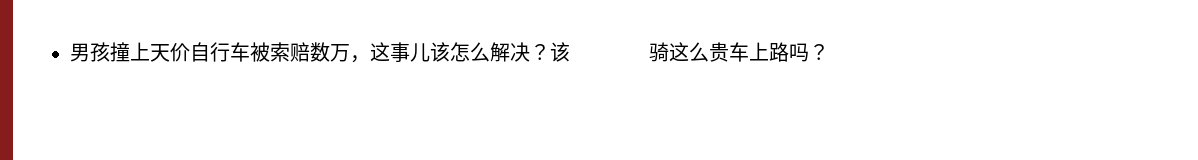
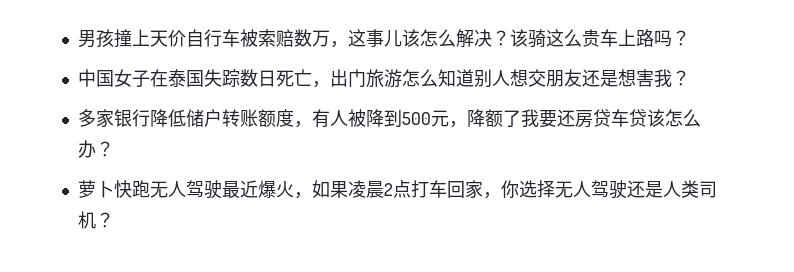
+ 中国女子在泰国失踪数日死亡，出门旅游怎么知道别人想交朋友还是想害我？
+ 多家银行降低储户转账额度，有人被降到500元，降额了我要还房贷车贷该怎么办？
+ 萝卜快跑无人驾驶最近爆火，如果凌晨2点打车回家，你选择无人驾驶还是人类司机？

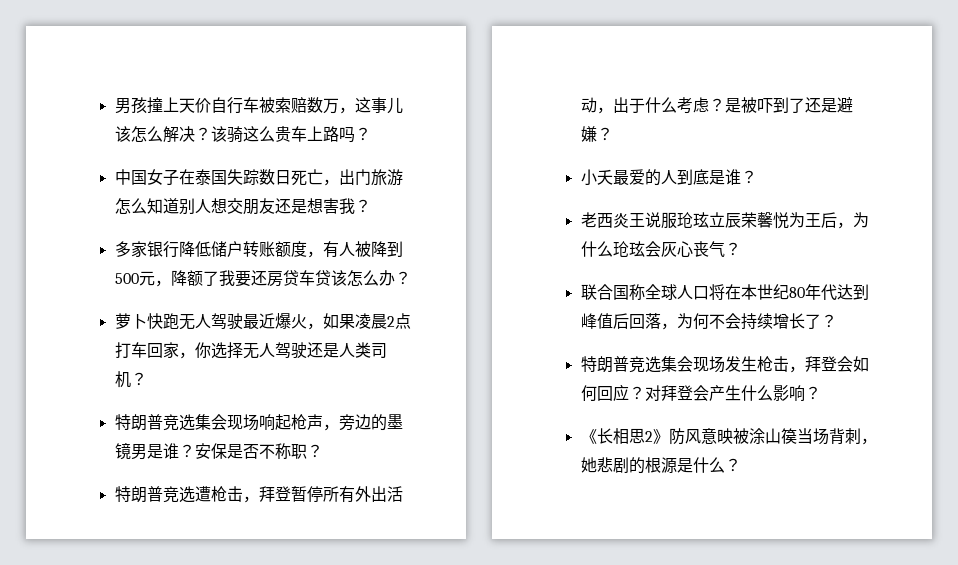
+ 特朗普竞选集会现场响起枪声，旁边的墨镜男是谁？安保是否不称职？
+ 特朗普竞选遭枪击，拜登暂停所有外出活动，出于什么考虑？是被吓到了还是避嫌？
+ 小夭最爱的人到底是谁？
+ 老西炎王说服玱玹立辰荣馨悦为王后，为什么玱玹会灰心丧气？
+ 联合国称全球人口将在本世纪80年代达到峰值后回落，为何不会持续增长了？
+ 特朗普竞选集会现场发生枪击，拜登会如何回应？对拜登会产生什么影响？
+ 《长相思2》防风意映被涂山篌当场背刺，她悲剧的根源是什么？

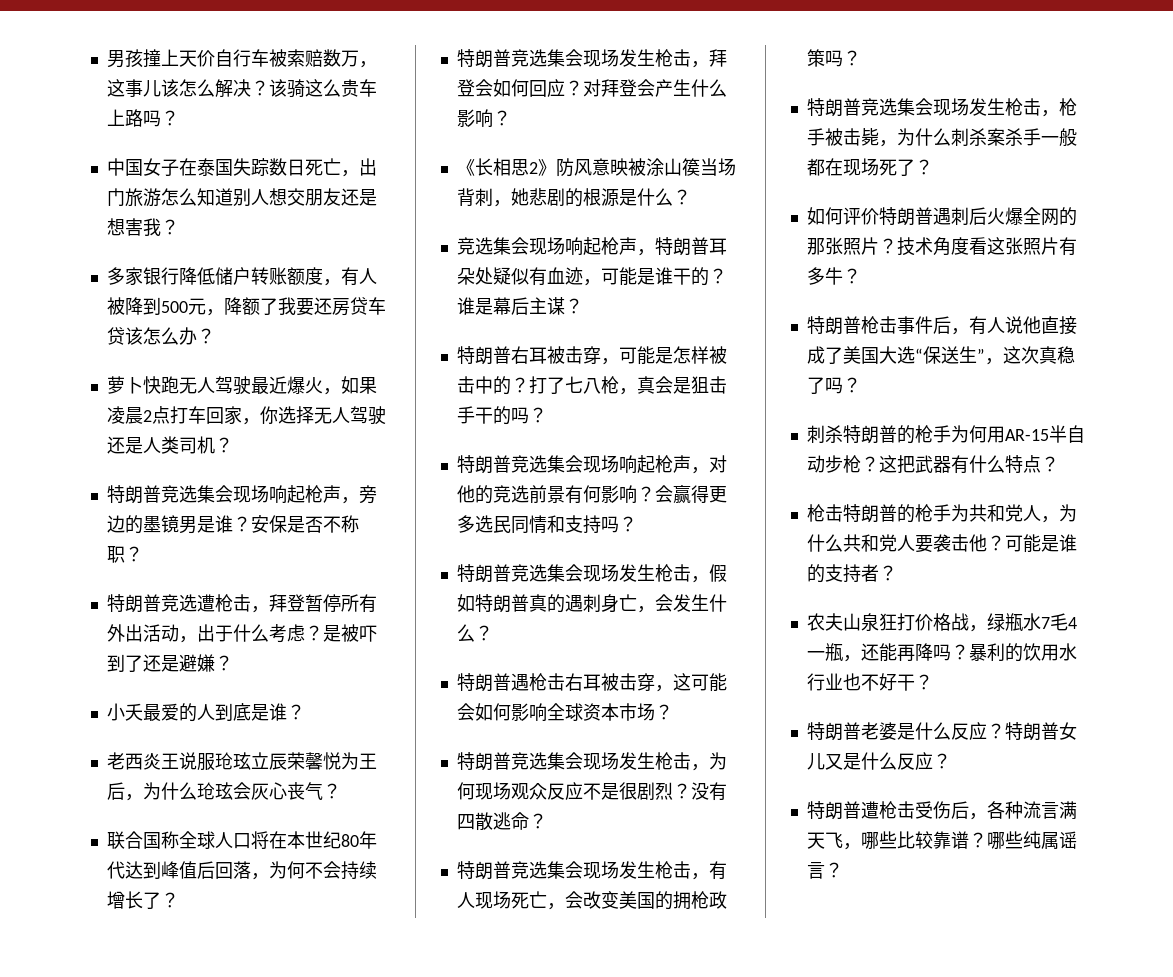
+ 竞选集会现场响起枪声，特朗普耳朵处疑似有血迹，可能是谁干的？谁是幕后主谋？
+ 特朗普右耳被击穿，可能是怎样被击中的？打了七八枪，真会是狙击手干的吗？
+ 特朗普竞选集会现场响起枪声，对他的竞选前景有何影响？会赢得更多选民同情和支持吗？
+ 特朗普竞选集会现场发生枪击，假如特朗普真的遇刺身亡，会发生什么？
+ 特朗普遇枪击右耳被击穿，这可能会如何影响全球资本市场？
+ 特朗普竞选集会现场发生枪击，为何现场观众反应不是很剧烈？没有四散逃命？
+ 特朗普竞选集会现场发生枪击，有人现场死亡，会改变美国的拥枪政策吗？
+ 特朗普竞选集会现场发生枪击，枪手被击毙，为什么刺杀案杀手一般都在现场死了？
+ 如何评价特朗普遇刺后火爆全网的那张照片？技术角度看这张照片有多牛？
+ 特朗普枪击事件后，有人说他直接成了美国大选“保送生”，这次真稳了吗？
+ 刺杀特朗普的枪手为何用AR-15半自动步枪？这把武器有什么特点？
+ 枪击特朗普的枪手为共和党人，为什么共和党人要袭击他？可能是谁的支持者？
+ 农夫山泉狂打价格战，绿瓶水7毛4一瓶，还能再降吗？暴利的饮用水行业也不好干？
+ 特朗普老婆是什么反应？特朗普女儿又是什么反应？
+ 特朗普遭枪击受伤后，各种流言满天飞，哪些比较靠谱？哪些纯属谣言？

